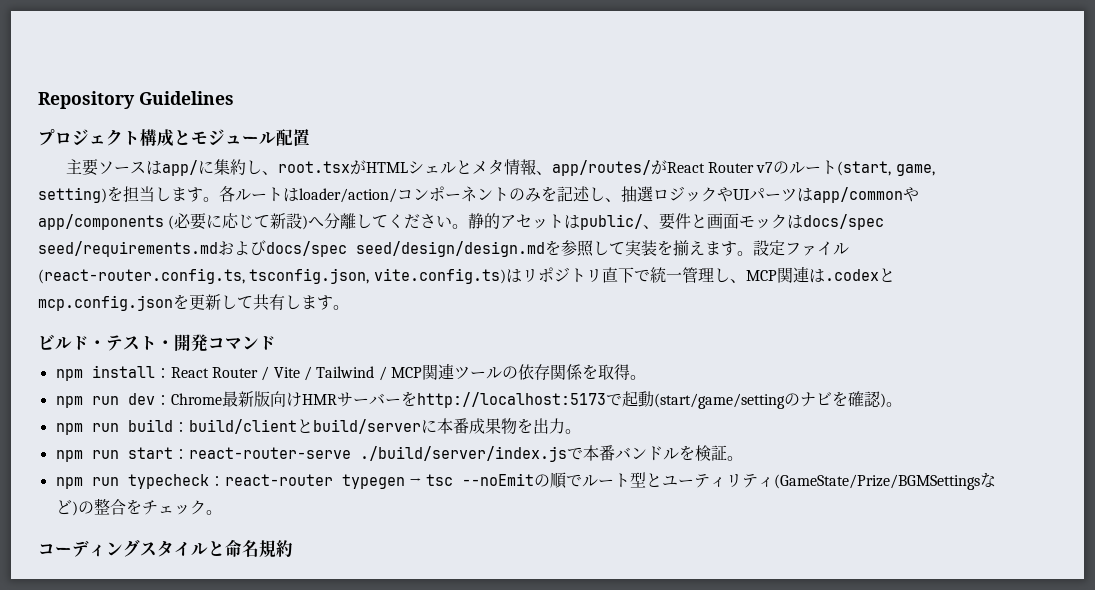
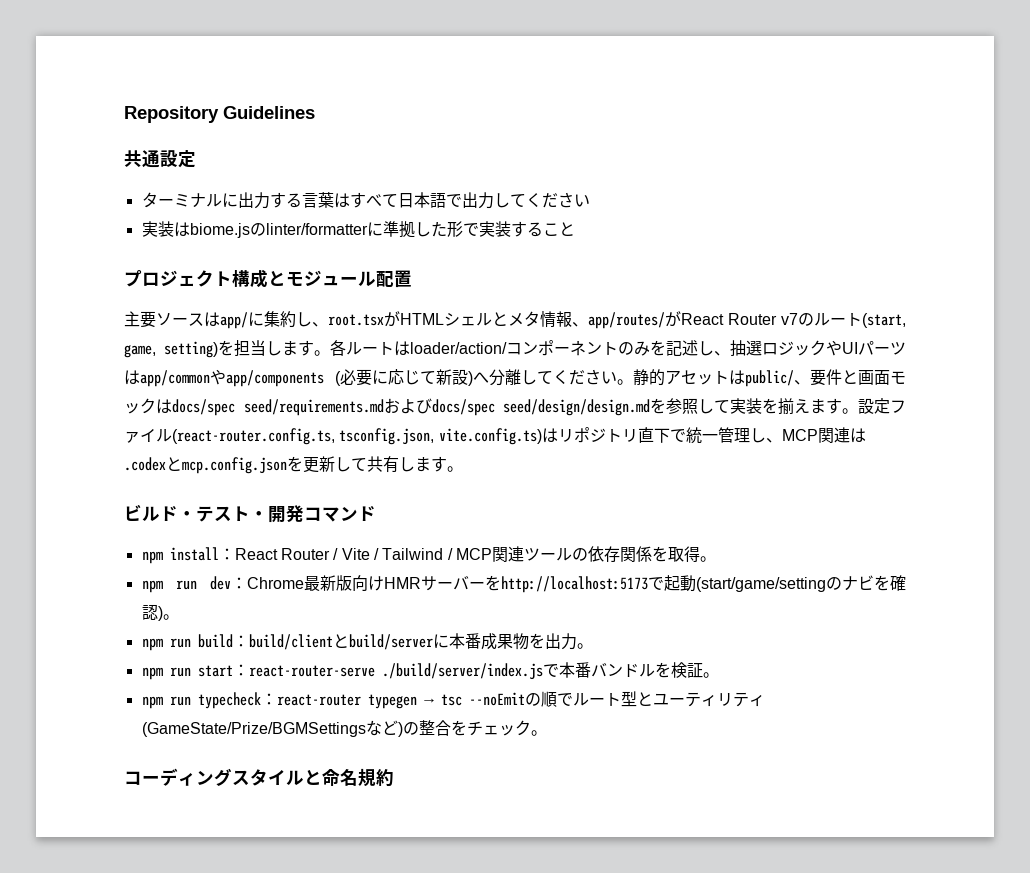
+ 共通設定
+ ターミナルに出力する言葉はすべて日本語で出力してください
+ 実装はbiome.jsのlinter/formatterに準拠した形で実装すること

